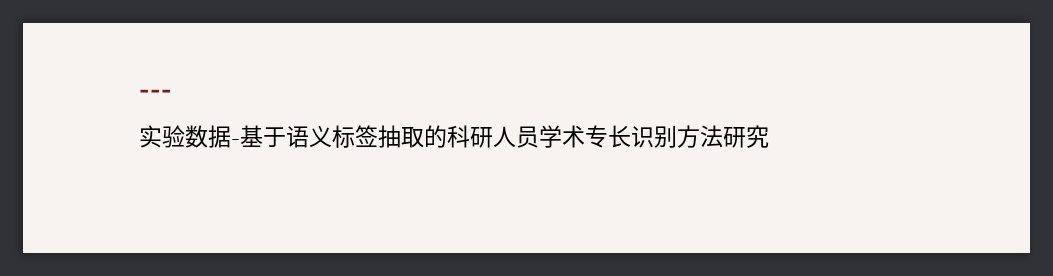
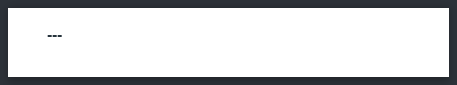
- 实验数据-基于语义标签抽取的科研人员学术专长识别方法研究

